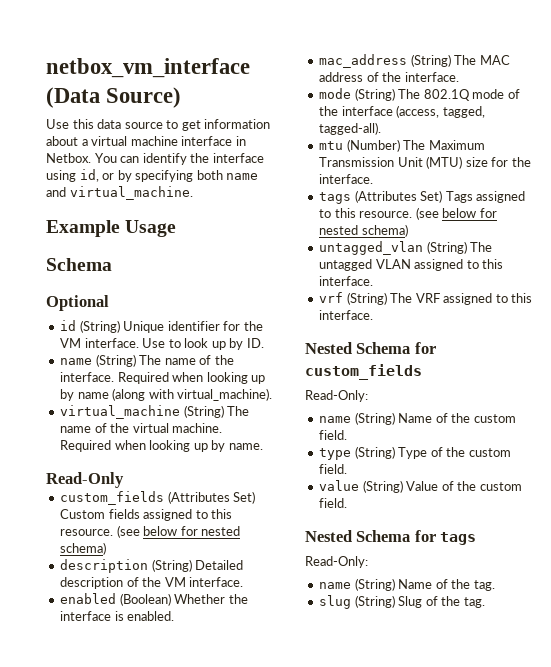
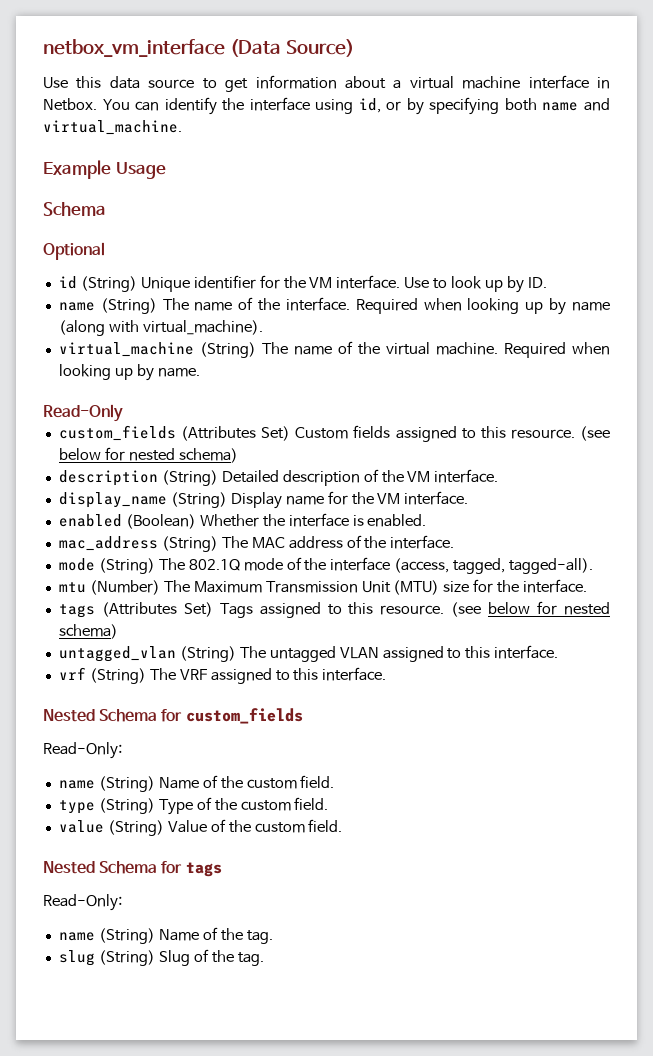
+ display_name (String) Display name for the VM interface.

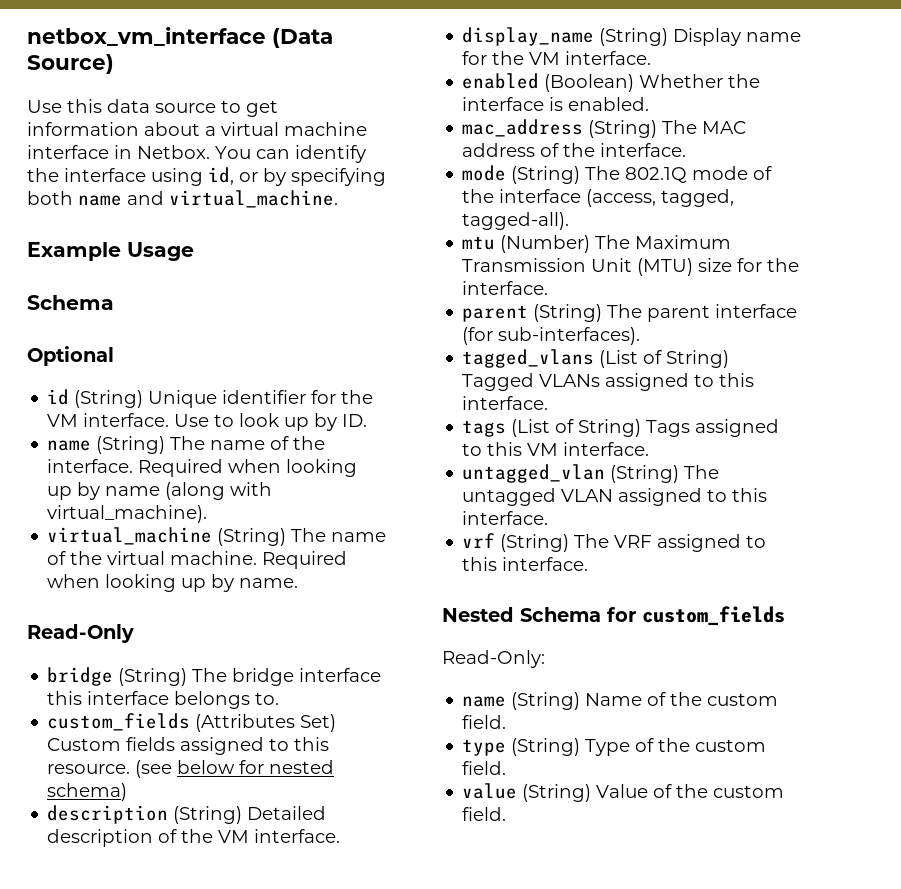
+ bridge (String) The bridge interface this interface belongs to.
- tags (Attributes Set) Tags assigned to this resource. (see below for nested schema)
+ parent (String) The parent interface (for sub-interfaces).
+ tagged_vlans (List of String) Tagged VLANs assigned to this interface.
+ tags (List of String) Tags assigned to this VM interface.
- Nested Schema for tags
- Read-Only:
- name (String) Name of the tag.
- slug (String) Slug of the tag.

